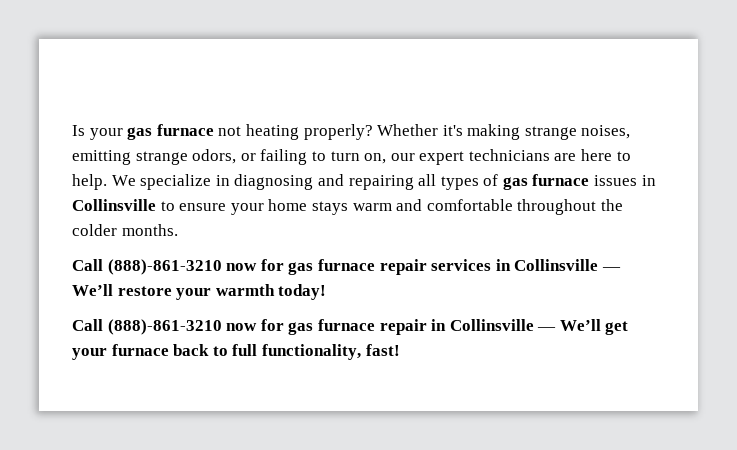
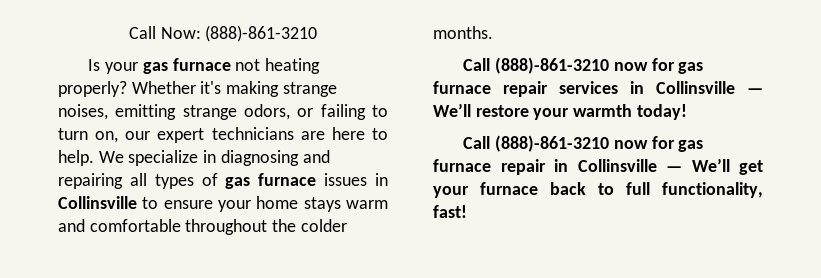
+ Call Now: (888)-861-3210

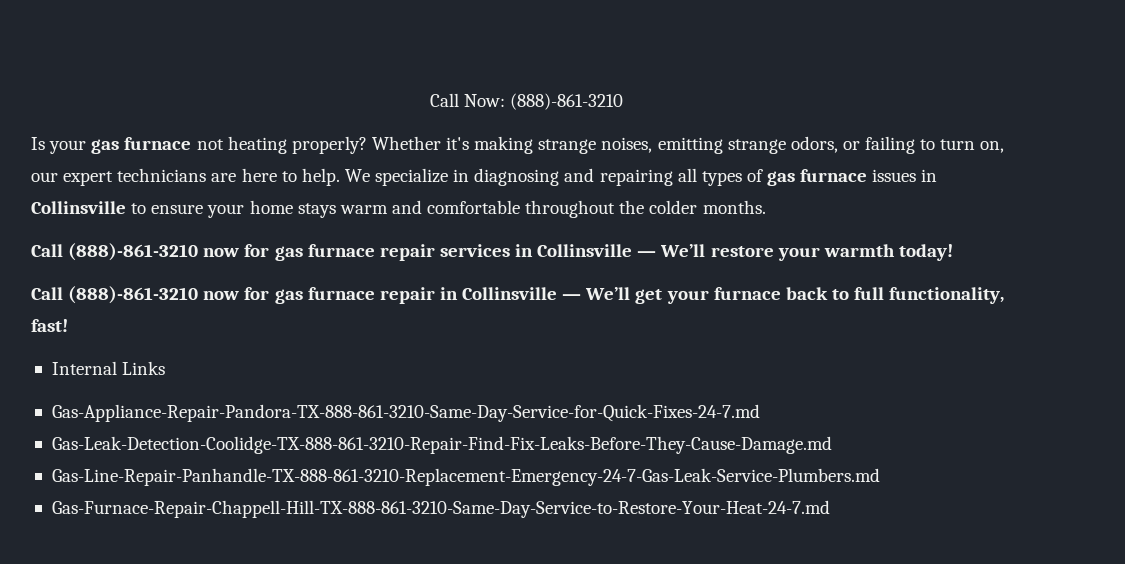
+ Internal Links
+ Gas-Appliance-Repair-Pandora-TX-888-861-3210-Same-Day-Service-for-Quick-Fixes-24-7.md
+ Gas-Leak-Detection-Coolidge-TX-888-861-3210-Repair-Find-Fix-Leaks-Before-They-Cause-Damage.md
+ Gas-Line-Repair-Panhandle-TX-888-861-3210-Replacement-Emergency-24-7-Gas-Leak-Service-Plumbers.md
+ Gas-Furnace-Repair-Chappell-Hill-TX-888-861-3210-Same-Day-Service-to-Restore-Your-Heat-24-7.md

